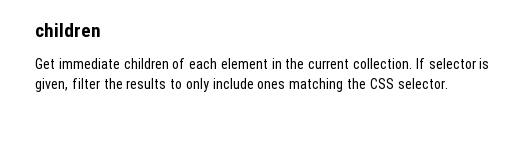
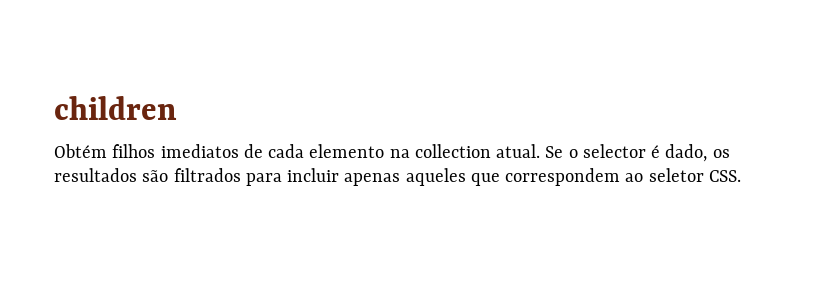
- Get immediate children of each element in the current collection. If selector is given, filter the results to only include ones matching the CSS selector.
+ Obtém filhos imediatos de cada elemento na collection atual. Se o selector é dado, os resultados são filtrados para incluir apenas aqueles que correspondem ao seletor CSS.

